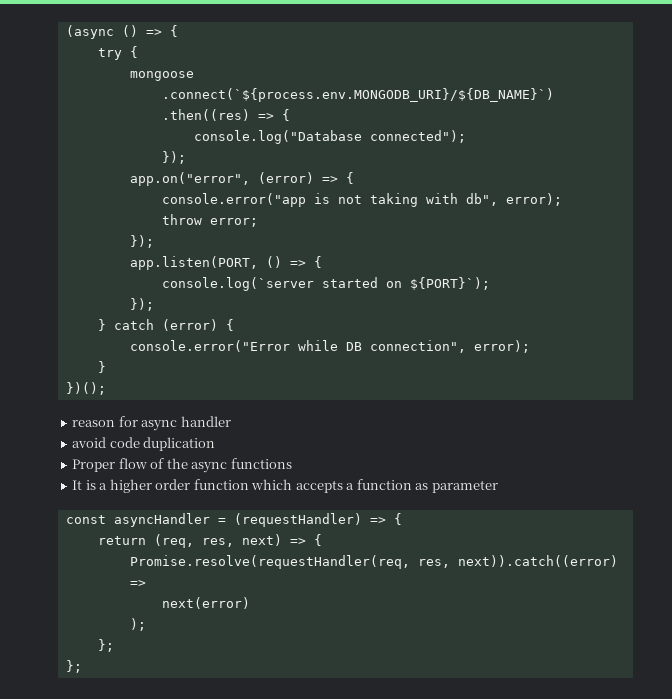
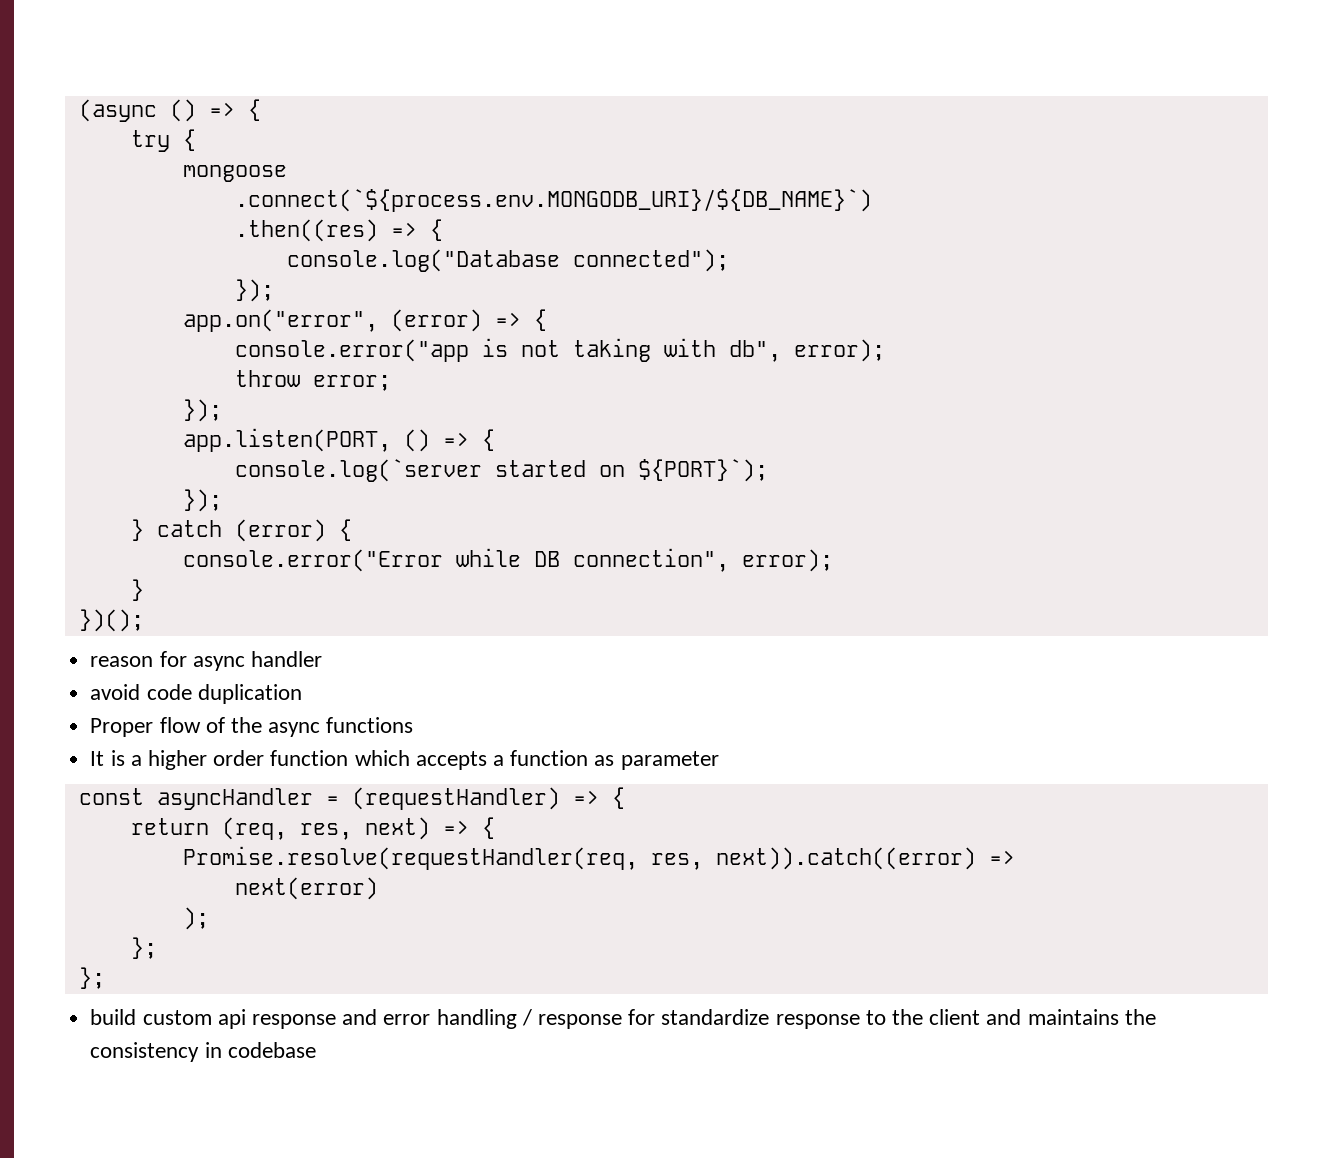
+ build custom api response and error handling / response for standardize response to the client and maintains the consistency in codebase

